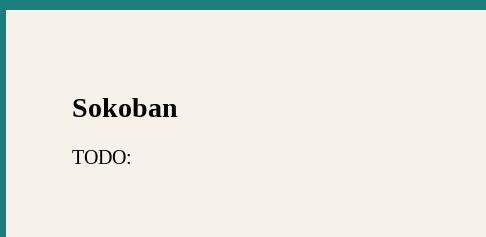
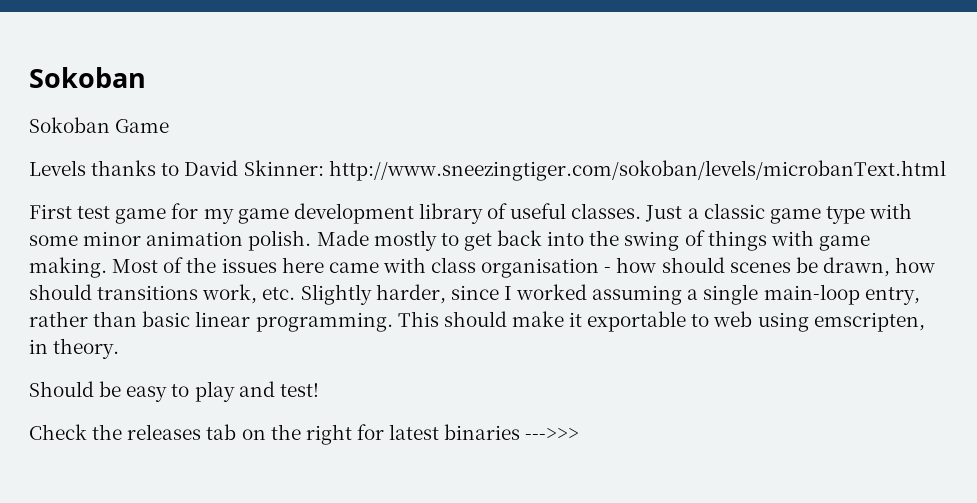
- TODO:
+ Sokoban Game
+ Levels thanks to David Skinner: http://www.sneezingtiger.com/sokoban/levels/microbanText.html
+ First test game for my game development library of useful classes. Just a classic game type with some minor animation polish. Made mostly to get back into the swing of things with game making. Most of the issues here came with class organisation - how should scenes be drawn, how should transitions work, etc. Slightly harder, since I worked assuming a single main-loop entry, rather than basic linear programming. This should make it exportable to web using emscripten, in theory.
+ Should be easy to play and test!
+ Check the releases tab on the right for latest binaries --->>>

